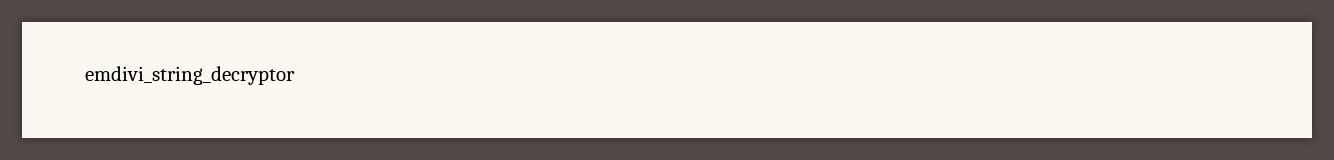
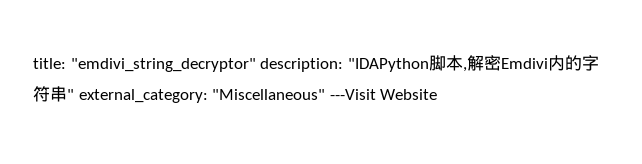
- emdivi_string_decryptor
+ title: "emdivi_string_decryptor" description: "IDAPython脚本,解密Emdivi内的字符串" external_category: "Miscellaneous" ---Visit Website

